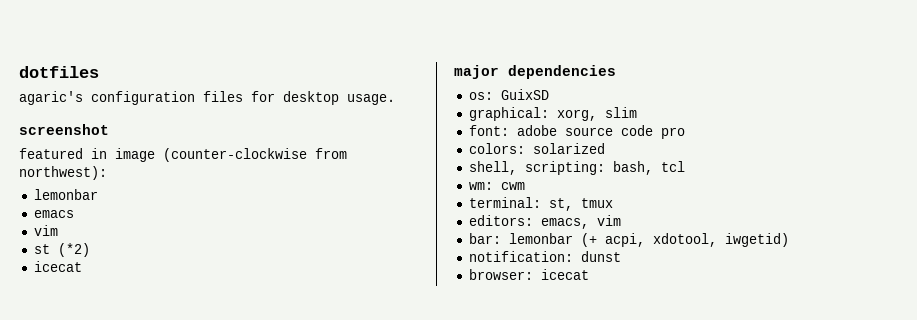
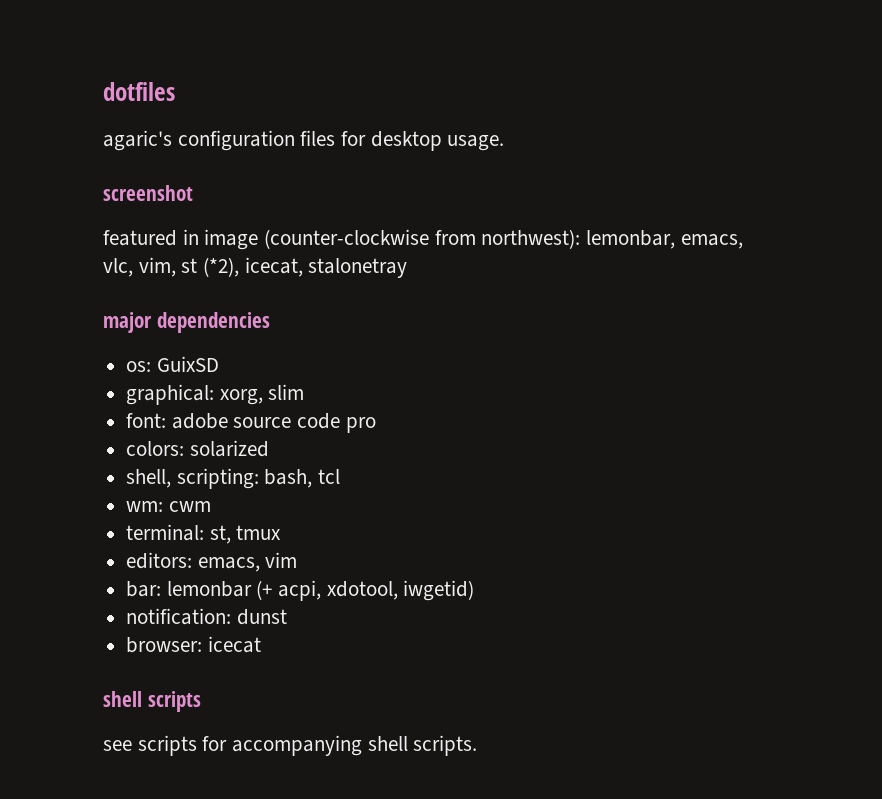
- featured in image (counter-clockwise from northwest):
- lemonbar
- emacs
- vim
- st (*2)
- icecat
+ featured in image (counter-clockwise from northwest): lemonbar, emacs, vlc, vim, st (*2), icecat, stalonetray
+ shell scripts
+ see scripts for accompanying shell scripts.

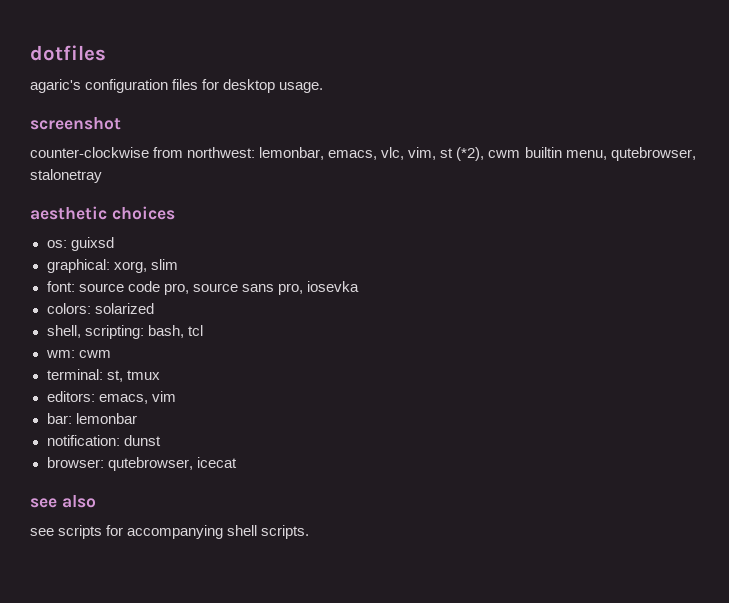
- featured in image (counter-clockwise from northwest): lemonbar, emacs, vlc, vim, st (*2), icecat, stalonetray
+ counter-clockwise from northwest: lemonbar, emacs, vlc, vim, st (*2), cwm builtin menu, qutebrowser, stalonetray
- major dependencies
+ aesthetic choices
- os: GuixSD
+ os: guixsd
- font: adobe source code pro
+ font: source code pro, source sans pro, iosevka
- bar: lemonbar (+ acpi, xdotool, iwgetid)
+ bar: lemonbar
- browser: icecat
+ browser: qutebrowser, icecat
- shell scripts
+ see also

